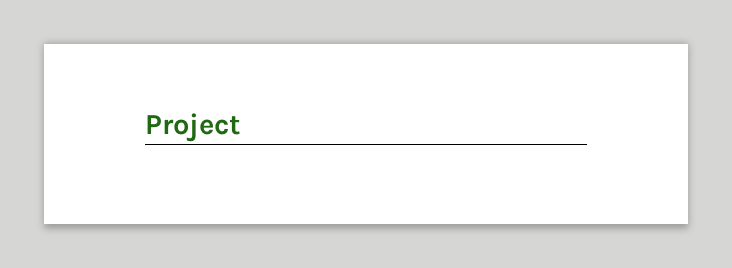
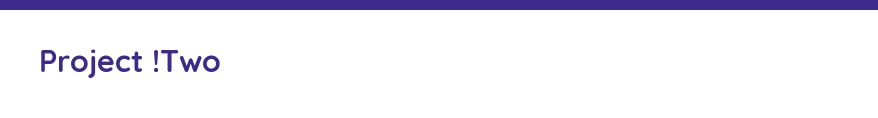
- Project
+ Project !Two

